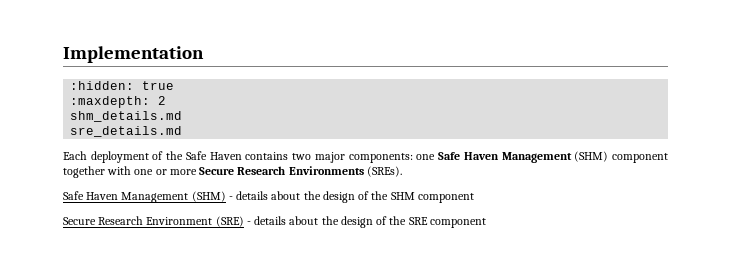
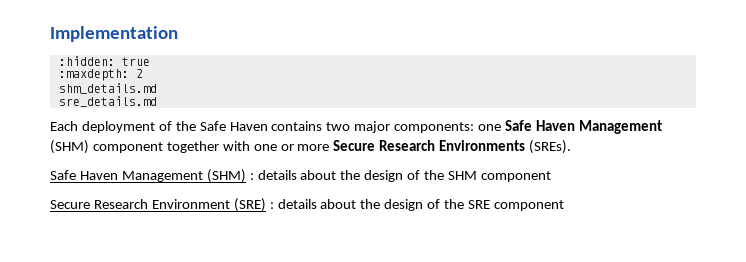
- Safe Haven Management (SHM) - details about the design of the SHM component
+ Safe Haven Management (SHM) : details about the design of the SHM component
- Secure Research Environment (SRE) - details about the design of the SRE component
+ Secure Research Environment (SRE) : details about the design of the SRE component

